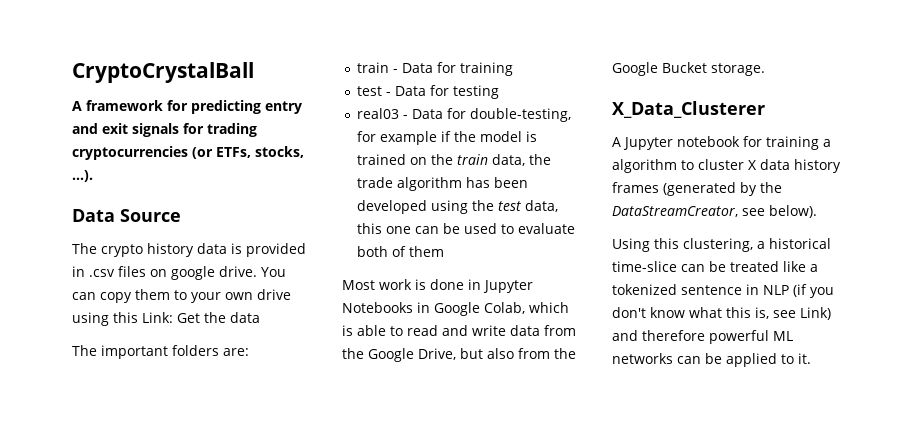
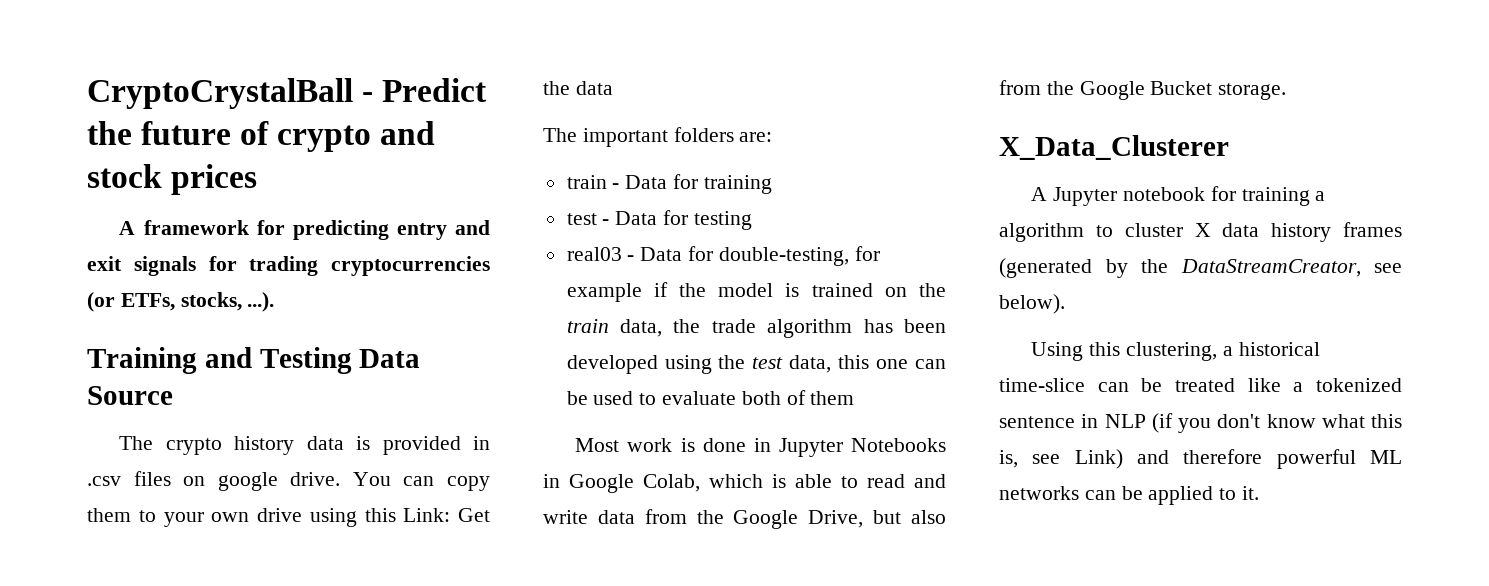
- CryptoCrystalBall
+ CryptoCrystalBall - Predict the future of crypto and stock prices
- Data Source
+ Training and Testing Data Source

